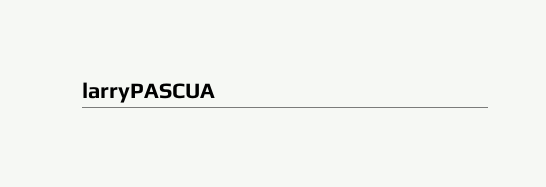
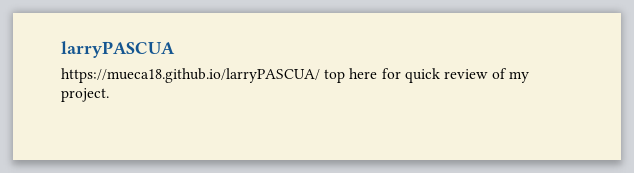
+ https://mueca18.github.io/larryPASCUA/ top here for quick review of my project.

